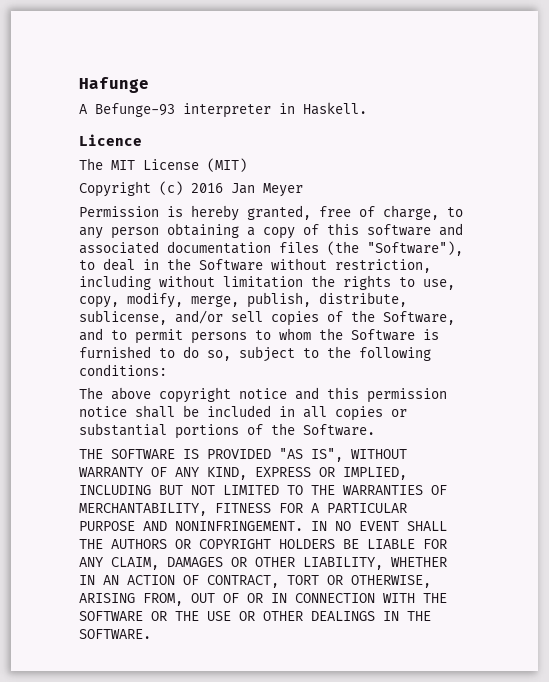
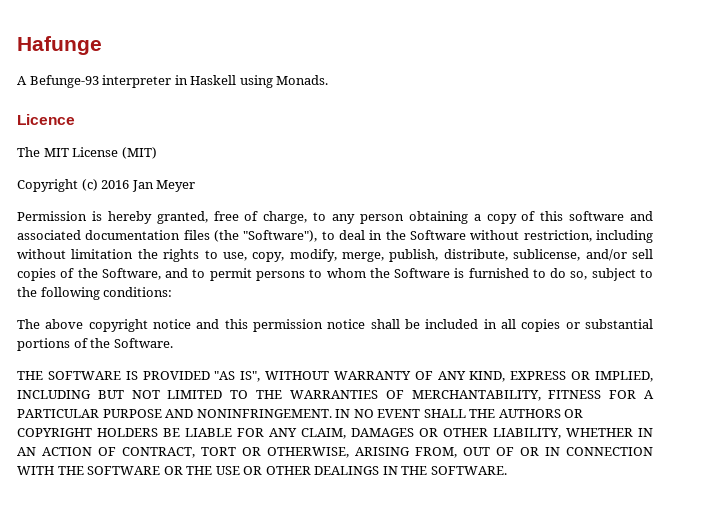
- A Befunge-93 interpreter in Haskell.
+ A Befunge-93 interpreter in Haskell using Monads.

